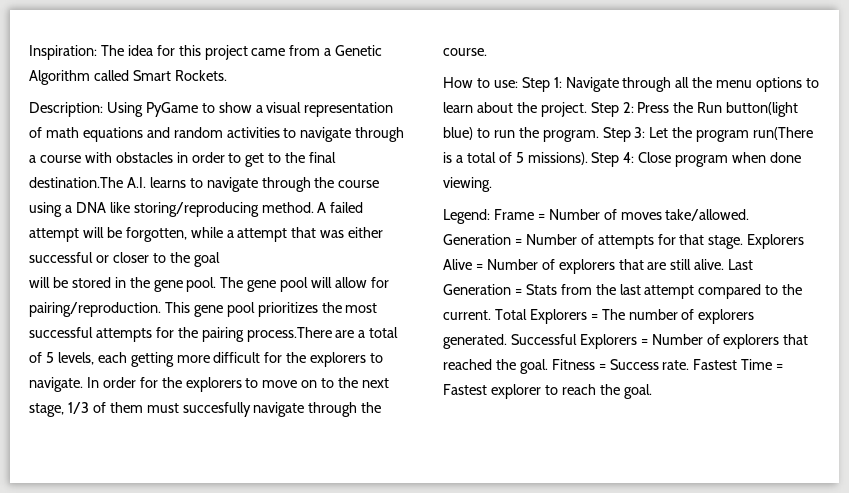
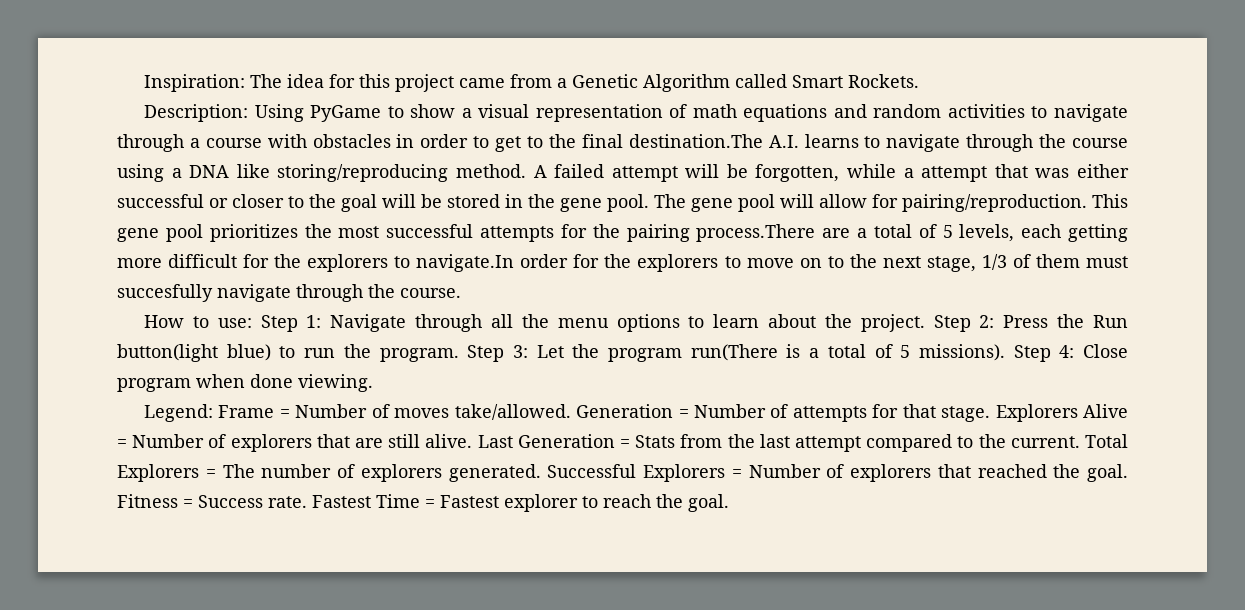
- A failed attempt will be forgotten, while a attempt that was either successful or closer to the goal
- will be stored in the gene pool.
+ A failed attempt will be forgotten, while a attempt that was either successful or closer to the goal will be stored in the gene pool.
- This gene pool prioritizes the most successful attempts for the pairing process.There are a total of 5 levels, each getting more difficult for the explorers to navigate. In order for the explorers to move on to the next stage, 1/3 of them must succesfully navigate through the course.
+ This gene pool prioritizes the most successful attempts for the pairing process.There are a total of 5 levels, each getting more difficult for the explorers to navigate.In order for the explorers to move on to the next stage, 1/3 of them must succesfully navigate through the course.

